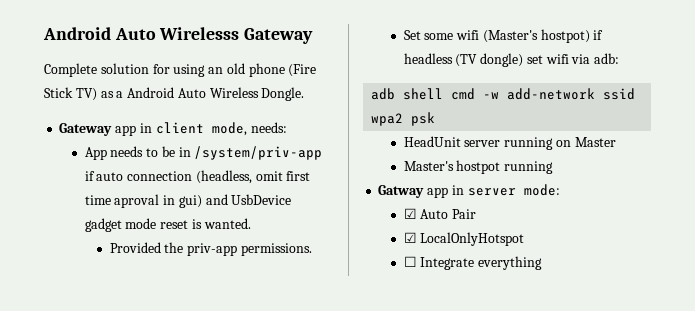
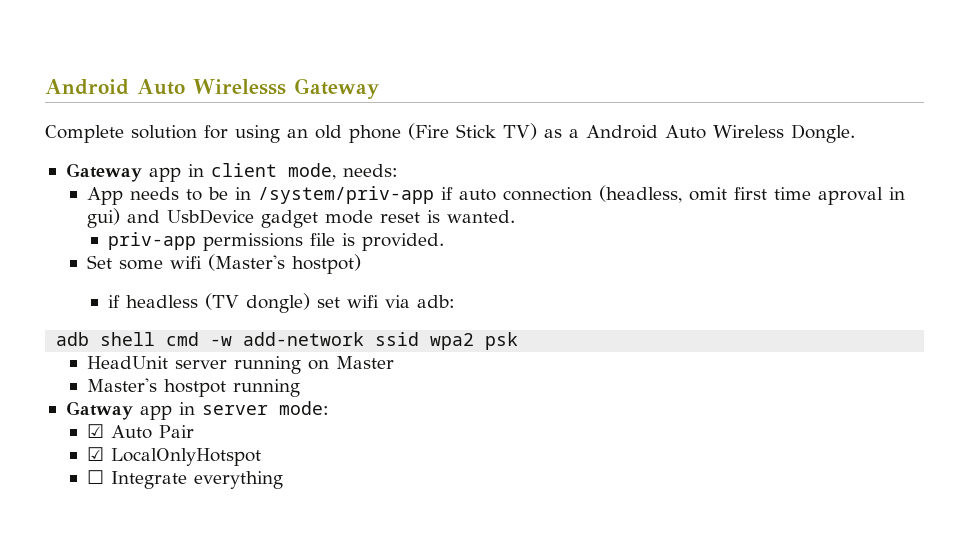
- Provided the priv-app permissions.
+ priv-app permissions file is provided.
- Set some wifi (Master's hostpot) if headless (TV dongle) set wifi via adb:
+ Set some wifi (Master's hostpot)
+ if headless (TV dongle) set wifi via adb:

